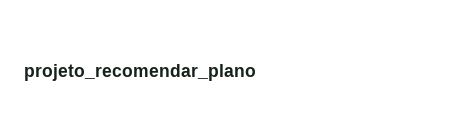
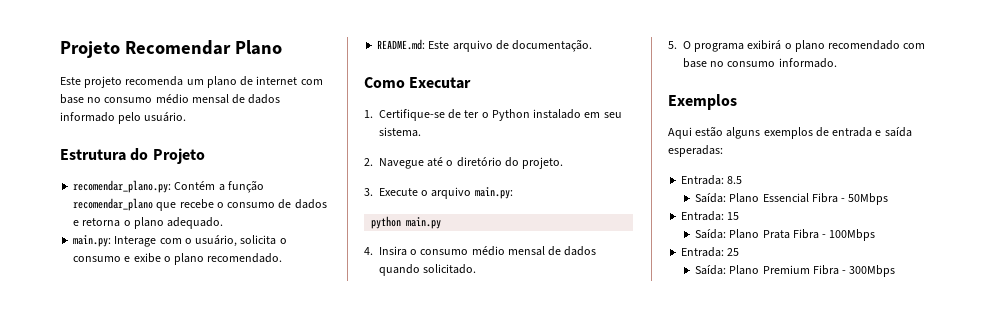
- projeto_recomendar_plano
+ Projeto Recomendar Plano
+ Este projeto recomenda um plano de internet com base no consumo médio mensal de dados informado pelo usuário.
+ Estrutura do Projeto
+ recomendar_plano.py: Contém a função recomendar_plano que recebe o consumo de dados e retorna o plano adequado.
+ main.py: Interage com o usuário, solicita o consumo e exibe o plano recomendado.
+ README.md: Este arquivo de documentação.
+ Como Executar
+ 1. Certifique-se de ter o Python instalado em seu sistema.
+ 2. Navegue até o diretório do projeto.
+ 3. Execute o arquivo main.py:
+ python main.py
+ 4. Insira o consumo médio mensal de dados quando solicitado.
+ 5. O programa exibirá o plano recomendado com base no consumo informado.
+ Exemplos
+ Aqui estão alguns exemplos de entrada e saída esperadas:
+ Entrada: 8.5
+ Saída: Plano Essencial Fibra - 50Mbps
+ Entrada: 15
+ Saída: Plano Prata Fibra - 100Mbps
+ Entrada: 25
+ Saída: Plano Premium Fibra - 300Mbps

